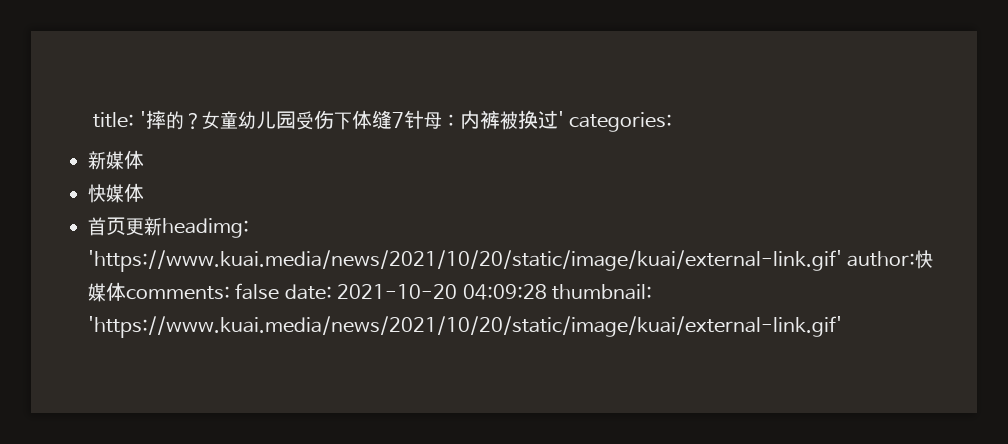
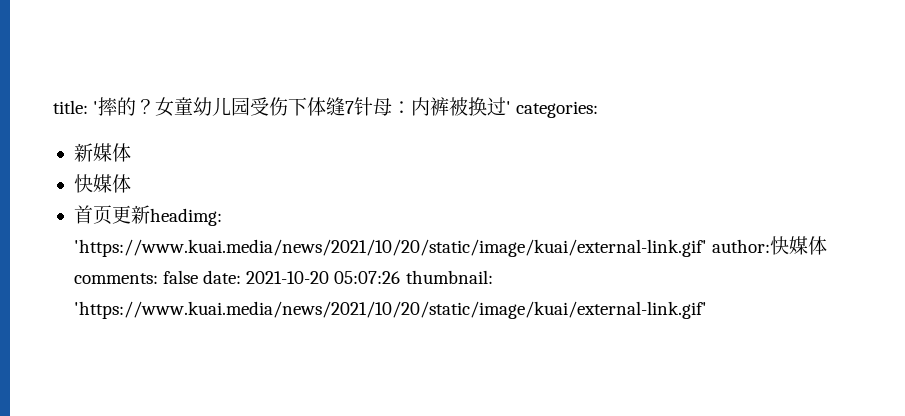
- 首页更新headimg: 'https://www.kuai.media/news/2021/10/20/static/image/kuai/external-link.gif' author:快媒体comments: false date: 2021-10-20 04:09:28 thumbnail: 'https://www.kuai.media/news/2021/10/20/static/image/kuai/external-link.gif'
+ 首页更新headimg: 'https://www.kuai.media/news/2021/10/20/static/image/kuai/external-link.gif' author:快媒体comments: false date: 2021-10-20 05:07:26 thumbnail: 'https://www.kuai.media/news/2021/10/20/static/image/kuai/external-link.gif'

